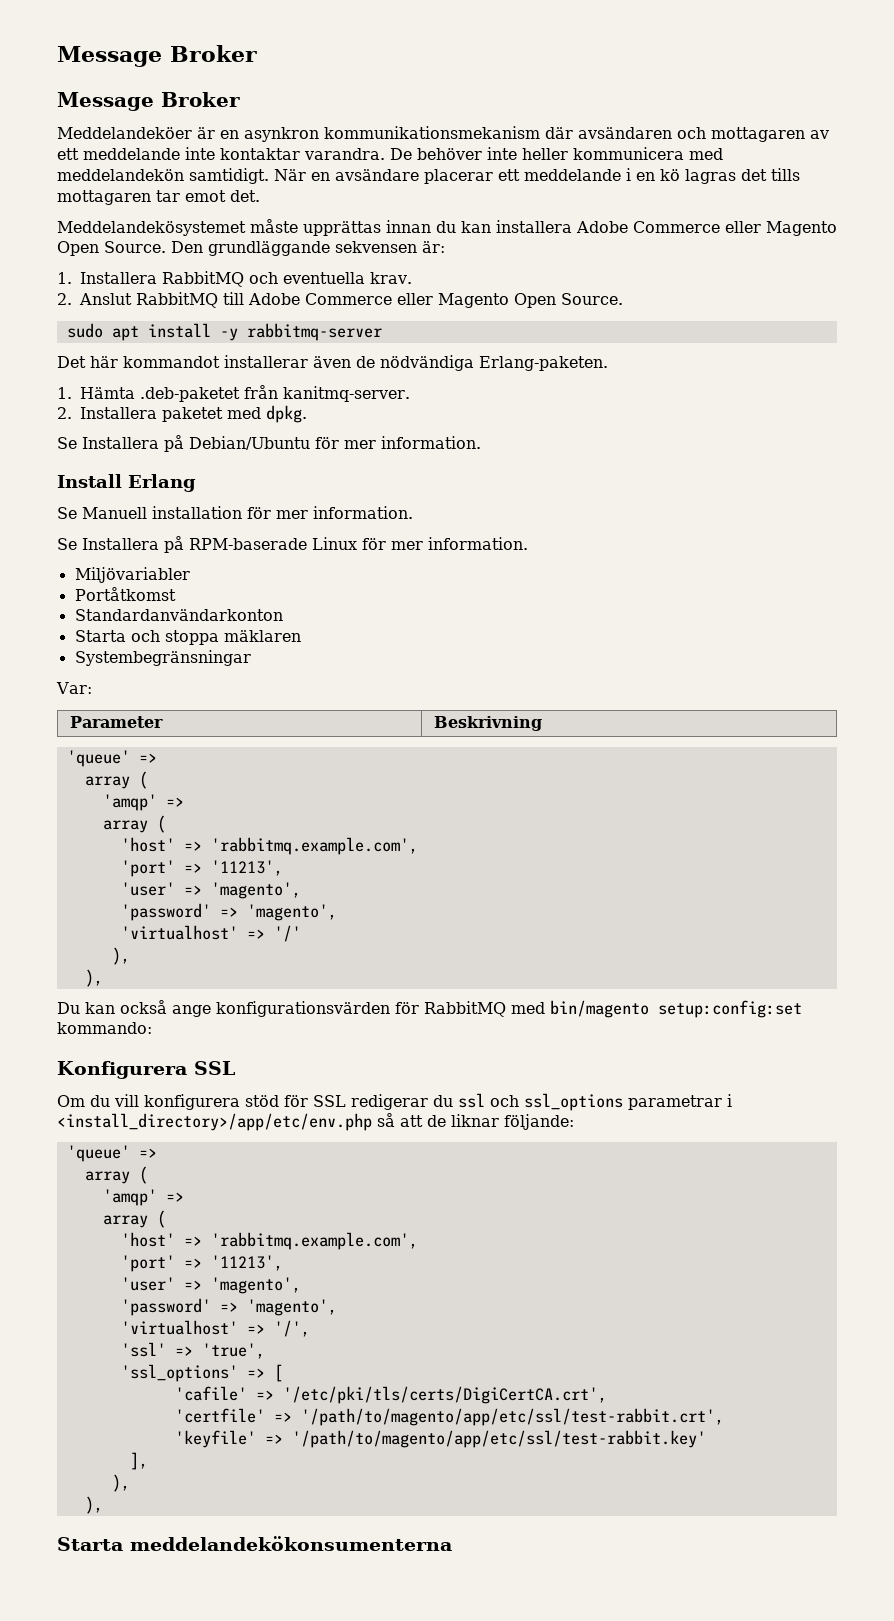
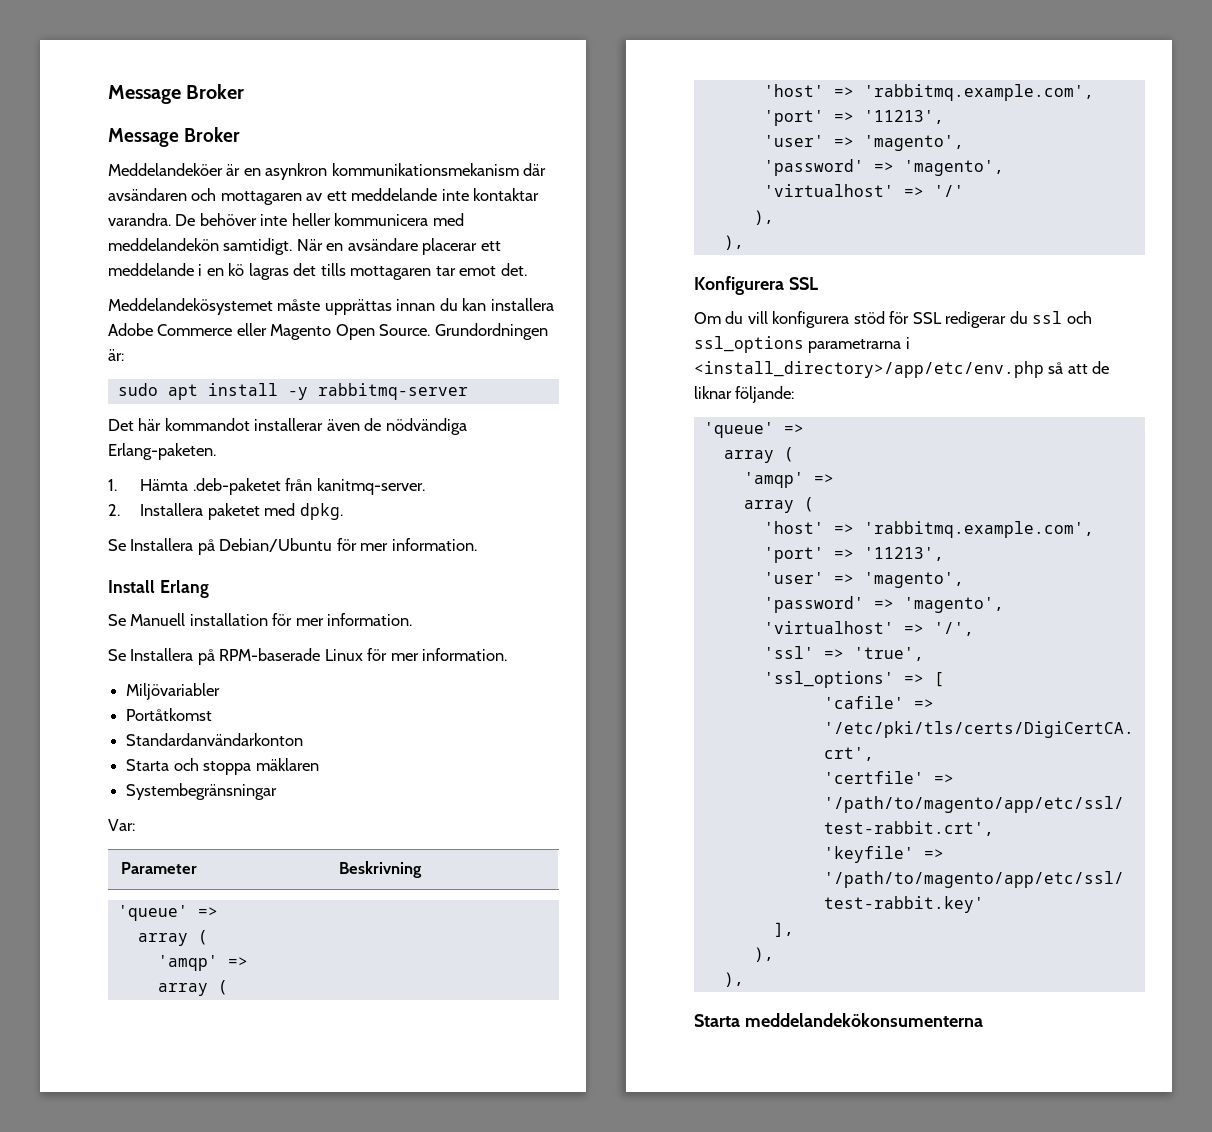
- Den grundläggande sekvensen är:
- 1. Installera RabbitMQ och eventuella krav.
- 2. Anslut RabbitMQ till Adobe Commerce eller Magento Open Source.
+ Grundordningen är:
- Du kan också ange konfigurationsvärden för RabbitMQ med bin/magento setup:config:set kommando:
- Om du vill konfigurera stöd för SSL redigerar du ssl och ssl_options parametrar i <install_directory>/app/etc/env.php så att de liknar följande:
+ Om du vill konfigurera stöd för SSL redigerar du ssl och ssl_options parametrarna i <install_directory>/app/etc/env.php så att de liknar följande:

